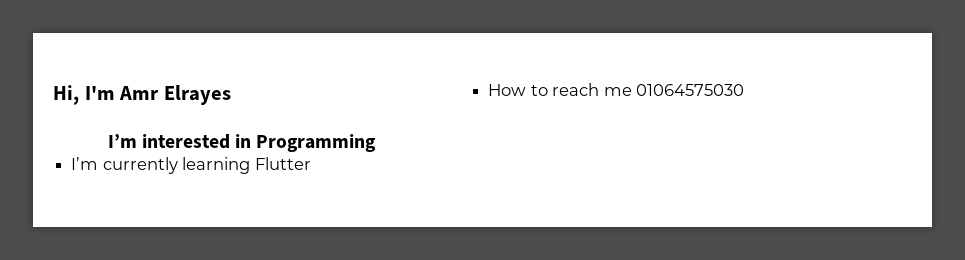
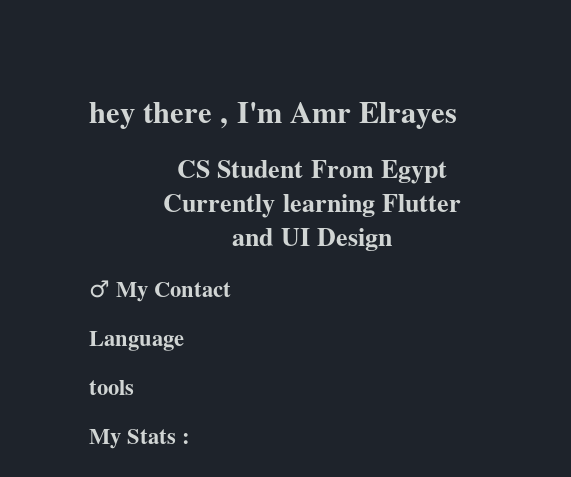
- Hi, I'm Amr Elrayes
+ hey there , I'm Amr Elrayes
- I’m interested in Programming
- I’m currently learning Flutter
- How to reach me 01064575030
+ CS Student From Egypt
+ Currently learning Flutter
+ and UI Design
+ ♂ My Contact
+ Language
+ tools
+ My Stats :

